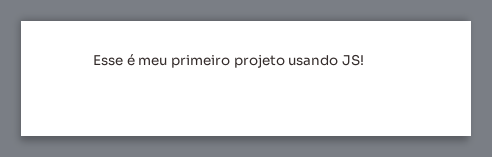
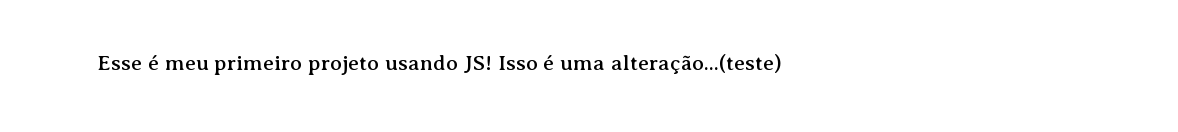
+ Isso é uma alteração...(teste)

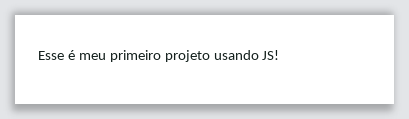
- Isso é uma alteração...(teste)

